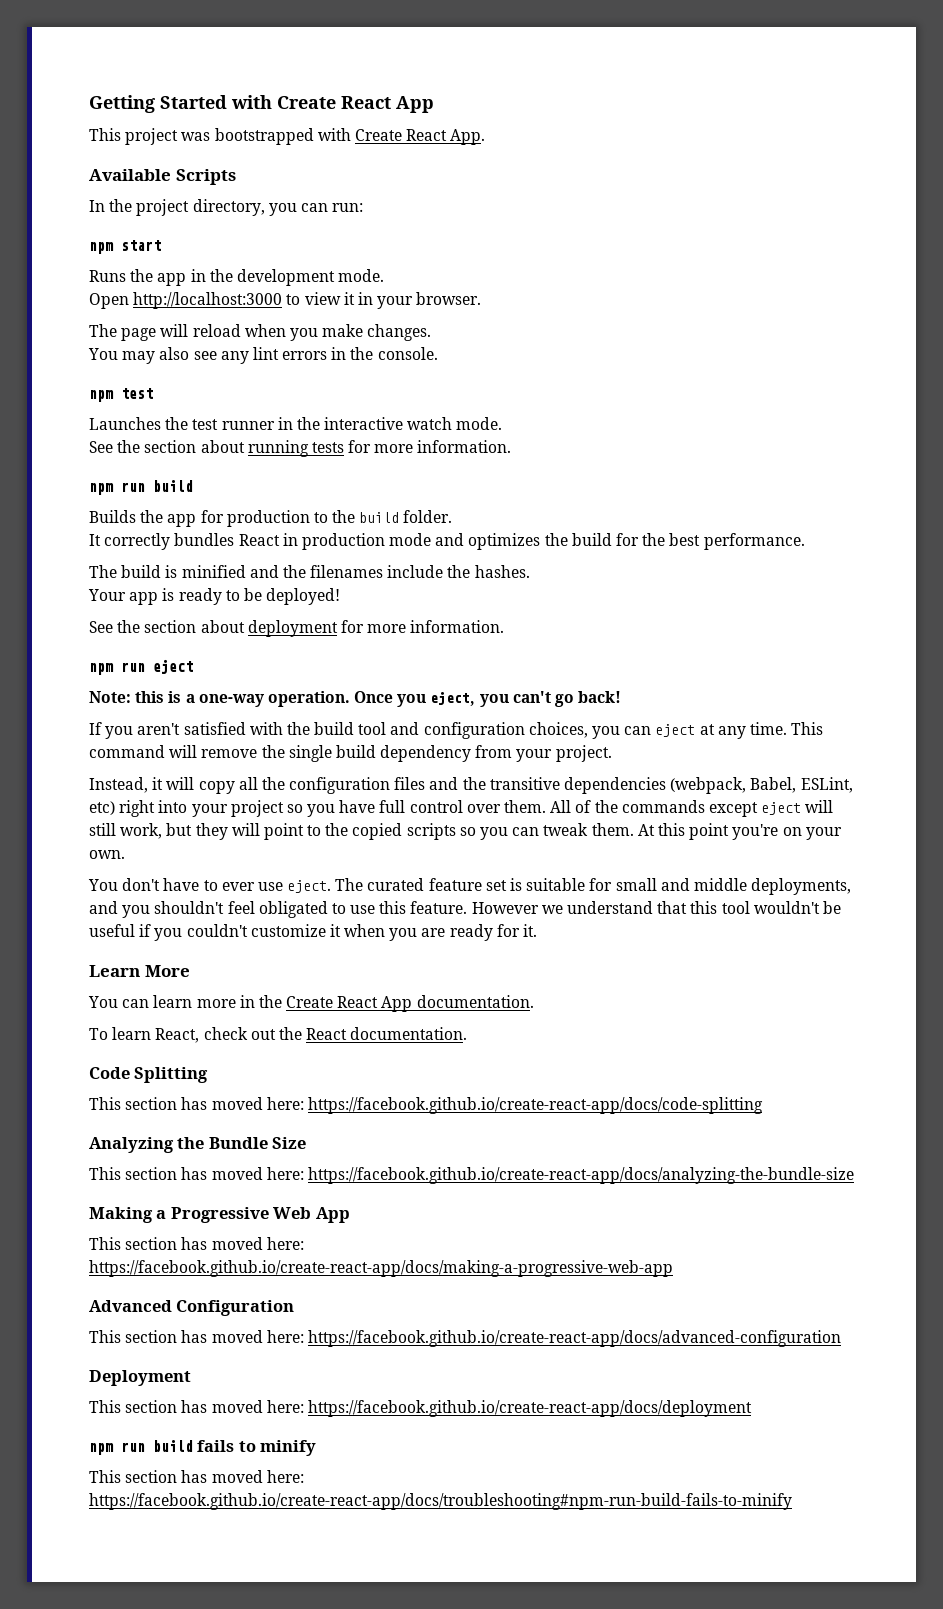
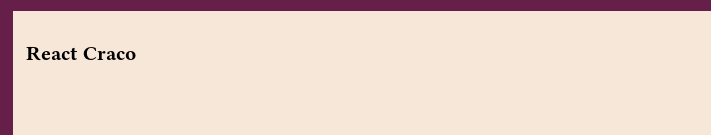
- Getting Started with Create React App
- This project was bootstrapped with Create React App.
- Available Scripts
- In the project directory, you can run:
- npm start
- Runs the app in the development mode.
- Open http://localhost:3000 to view it in your browser.
- The page will reload when you make changes.
- You may also see any lint errors in the console.
- npm test
- Launches the test runner in the interactive watch mode.
- See the section about running tests for more information.
- npm run build
- Builds the app for production to the build folder.
- It correctly bundles React in production mode and optimizes the build for the best performance.
- The build is minified and the filenames include the hashes.
- Your app is ready to be deployed!
- See the section about deployment for more information.
- npm run eject
- Note: this is a one-way operation. Once you eject, you can't go back!
- If you aren't satisfied with the build tool and configuration choices, you can eject at any time. This command will remove the single build dependency from your project.
- Instead, it will copy all the configuration files and the transitive dependencies (webpack, Babel, ESLint, etc) right into your project so you have full control over them. All of the commands except eject will still work, but they will point to the copied scripts so you can tweak them. At this point you're on your own.
- You don't have to ever use eject. The curated feature set is suitable for small and middle deployments, and you shouldn't feel obligated to use this feature. However we understand that this tool wouldn't be useful if you couldn't customize it when you are ready for it.
- Learn More
- You can learn more in the Create React App documentation.
- To learn React, check out the React documentation.
- Code Splitting
- This section has moved here: https://facebook.github.io/create-react-app/docs/code-splitting
- Analyzing the Bundle Size
- This section has moved here: https://facebook.github.io/create-react-app/docs/analyzing-the-bundle-size
- Making a Progressive Web App
- This section has moved here: https://facebook.github.io/create-react-app/docs/making-a-progressive-web-app
- Advanced Configuration
- This section has moved here: https://facebook.github.io/create-react-app/docs/advanced-configuration
- Deployment
- This section has moved here: https://facebook.github.io/create-react-app/docs/deployment
- npm run build fails to minify
- This section has moved here: https://facebook.github.io/create-react-app/docs/troubleshooting#npm-run-build-fails-to-minify
+ React Craco

